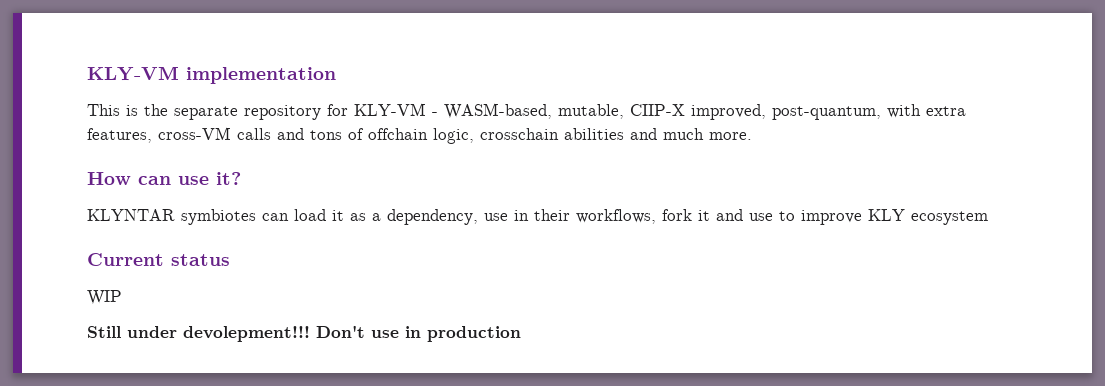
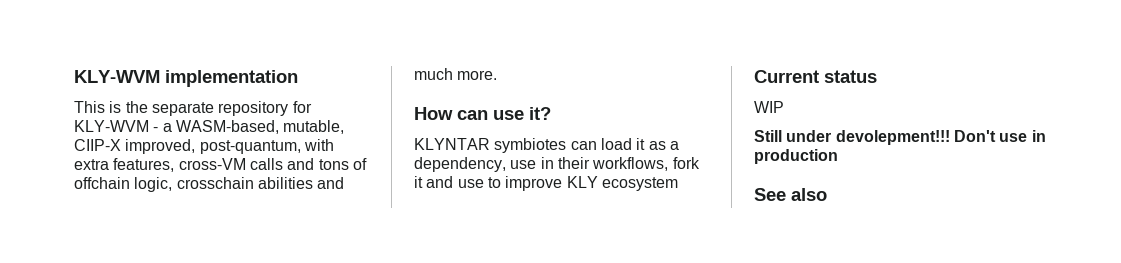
- KLY-VM implementation
+ KLY-WVM implementation
- This is the separate repository for KLY-VM - WASM-based, mutable, CIIP-X improved, post-quantum, with extra features, cross-VM calls and tons of offchain logic, crosschain abilities and much more.
+ This is the separate repository for KLY-WVM - a WASM-based, mutable, CIIP-X improved, post-quantum, with extra features, cross-VM calls and tons of offchain logic, crosschain abilities and much more.
+ See also

